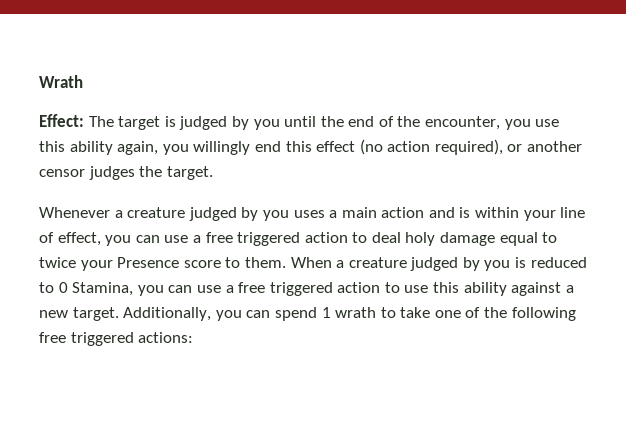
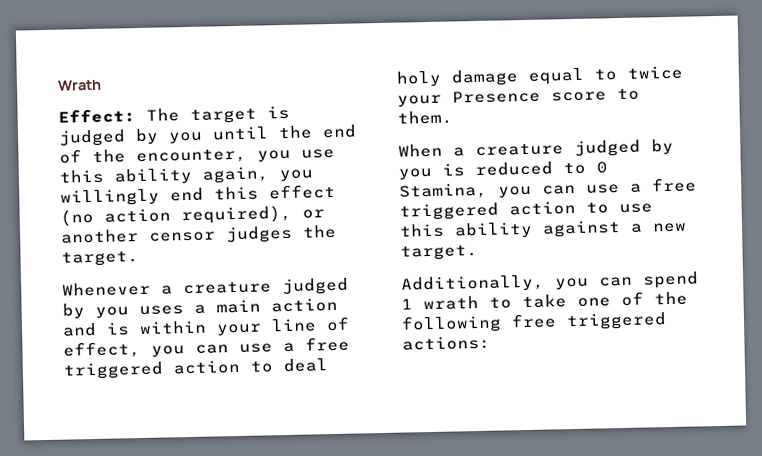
- Whenever a creature judged by you uses a main action and is within your line of effect, you can use a free triggered action to deal holy damage equal to twice your Presence score to them. When a creature judged by you is reduced to 0 Stamina, you can use a free triggered action to use this ability against a new target. Additionally, you can spend 1 wrath to take one of the following free triggered actions:
+ Whenever a creature judged by you uses a main action and is within your line of effect, you can use a free triggered action to deal holy damage equal to twice your Presence score to them.
+ When a creature judged by you is reduced to 0 Stamina, you can use a free triggered action to use this ability against a new target.
+ Additionally, you can spend 1 wrath to take one of the following free triggered actions:

